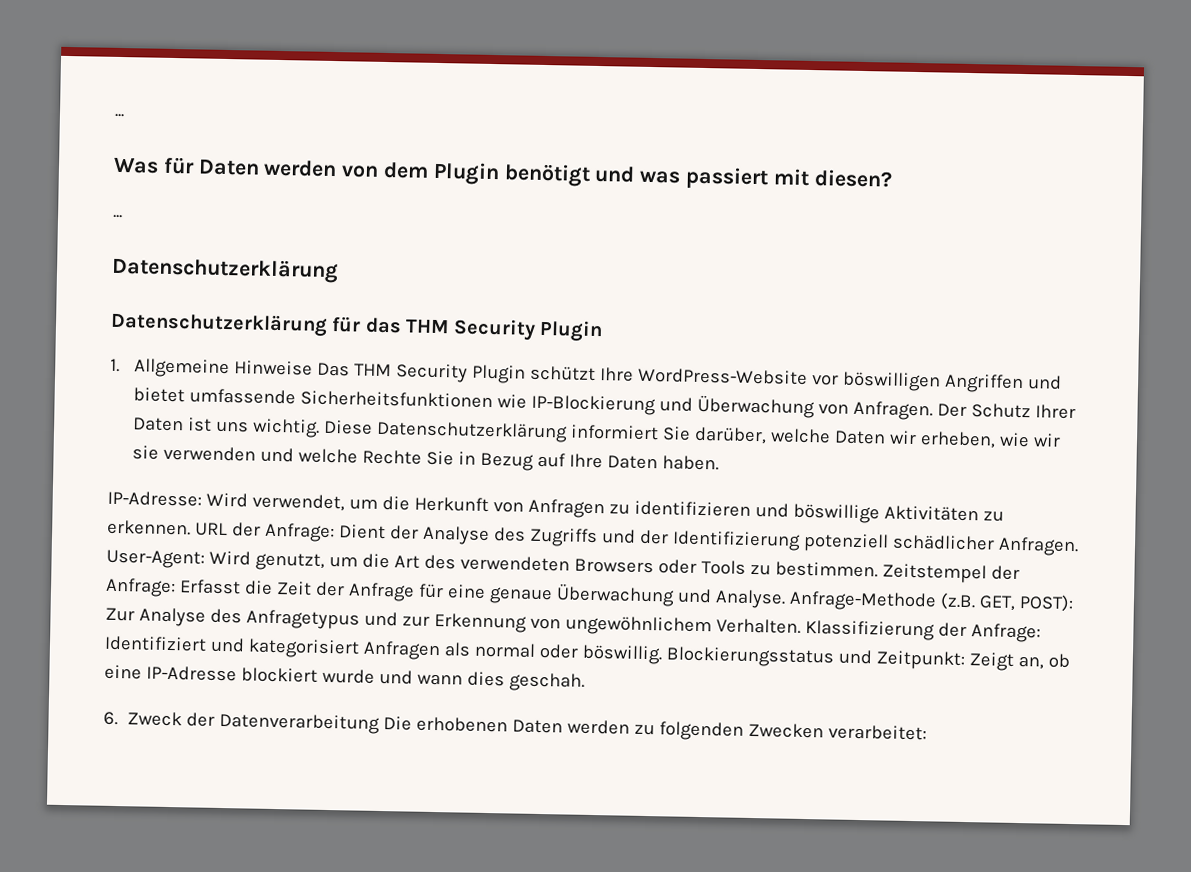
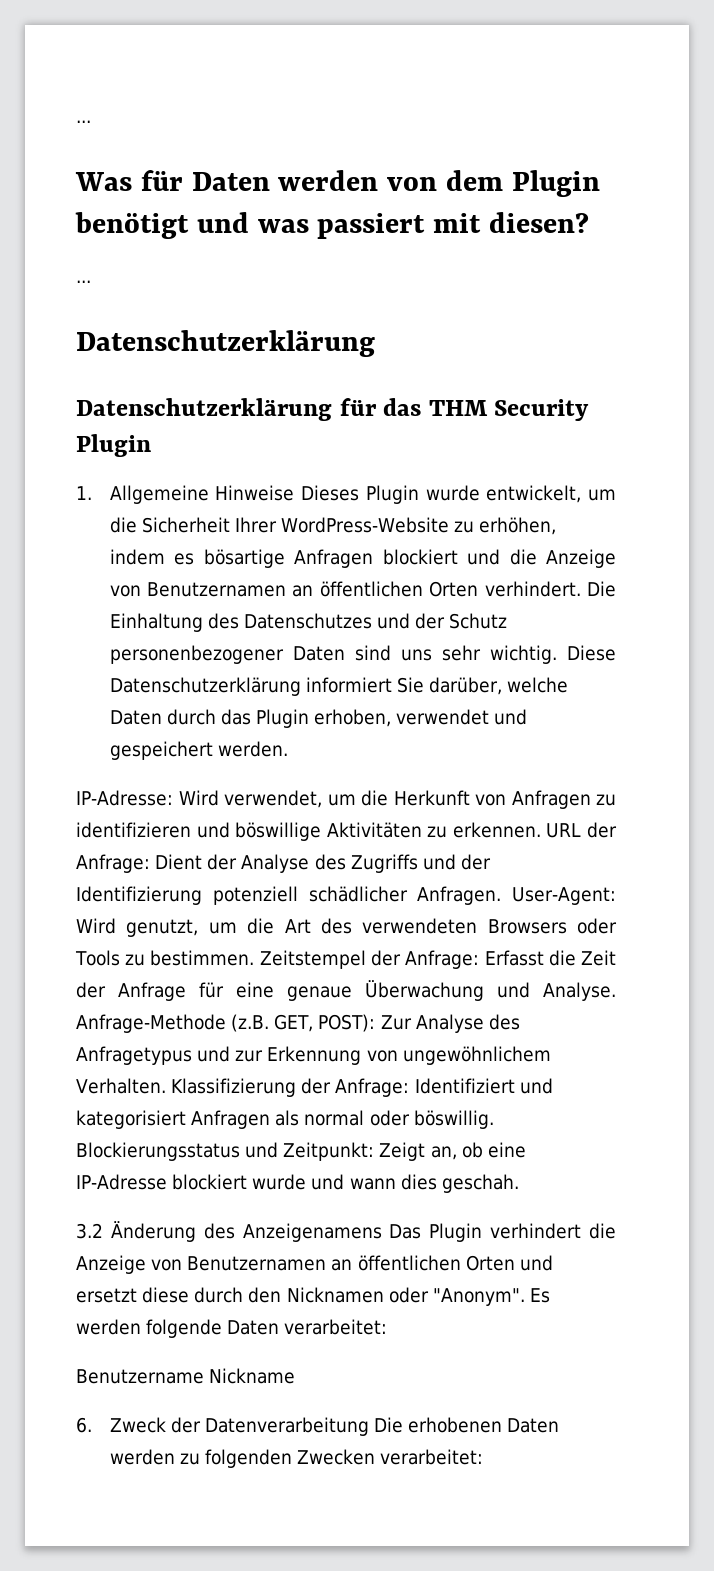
- 1. Allgemeine Hinweise Das THM Security Plugin schützt Ihre WordPress-Website vor böswilligen Angriffen und bietet umfassende Sicherheitsfunktionen wie IP-Blockierung und Überwachung von Anfragen. Der Schutz Ihrer Daten ist uns wichtig.
+ 1. Allgemeine Hinweise Dieses Plugin wurde entwickelt, um die Sicherheit Ihrer WordPress-Website zu erhöhen, indem es bösartige Anfragen blockiert und die Anzeige von Benutzernamen an öffentlichen Orten verhindert. Die Einhaltung des Datenschutzes und der Schutz personenbezogener Daten sind uns sehr wichtig.
- Diese Datenschutzerklärung informiert Sie darüber, welche Daten wir erheben, wie wir sie verwenden und welche Rechte Sie in Bezug auf Ihre Daten haben.
+ Diese Datenschutzerklärung informiert Sie darüber, welche Daten durch das Plugin erhoben, verwendet und gespeichert werden.
+ 3.2 Änderung des Anzeigenamens Das Plugin verhindert die Anzeige von Benutzernamen an öffentlichen Orten und ersetzt diese durch den Nicknamen oder "Anonym". Es werden folgende Daten verarbeitet:
+ Benutzername Nickname

